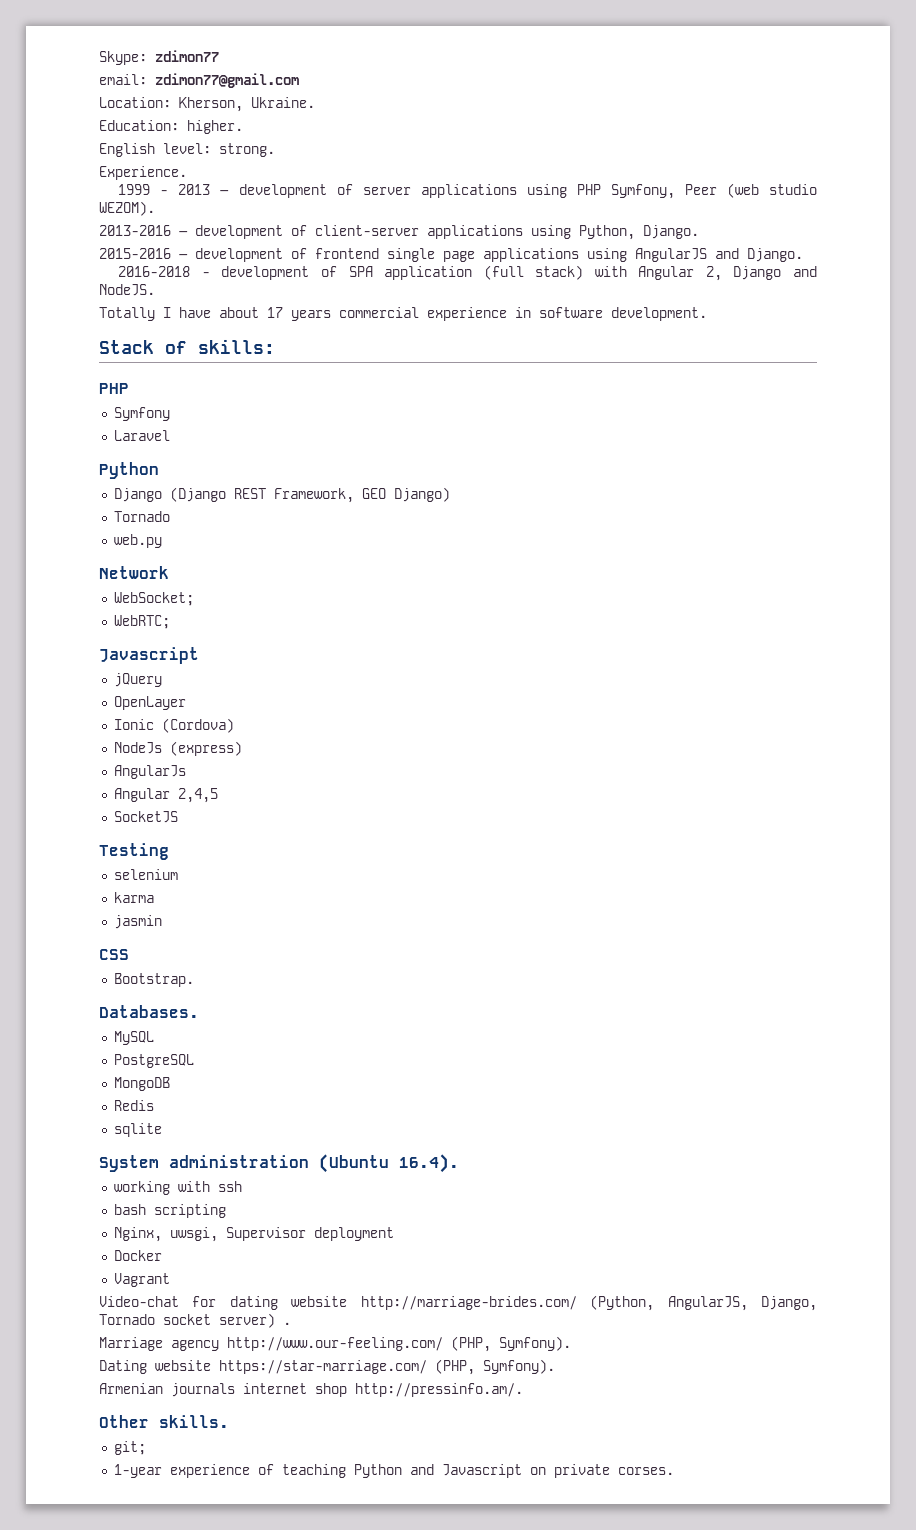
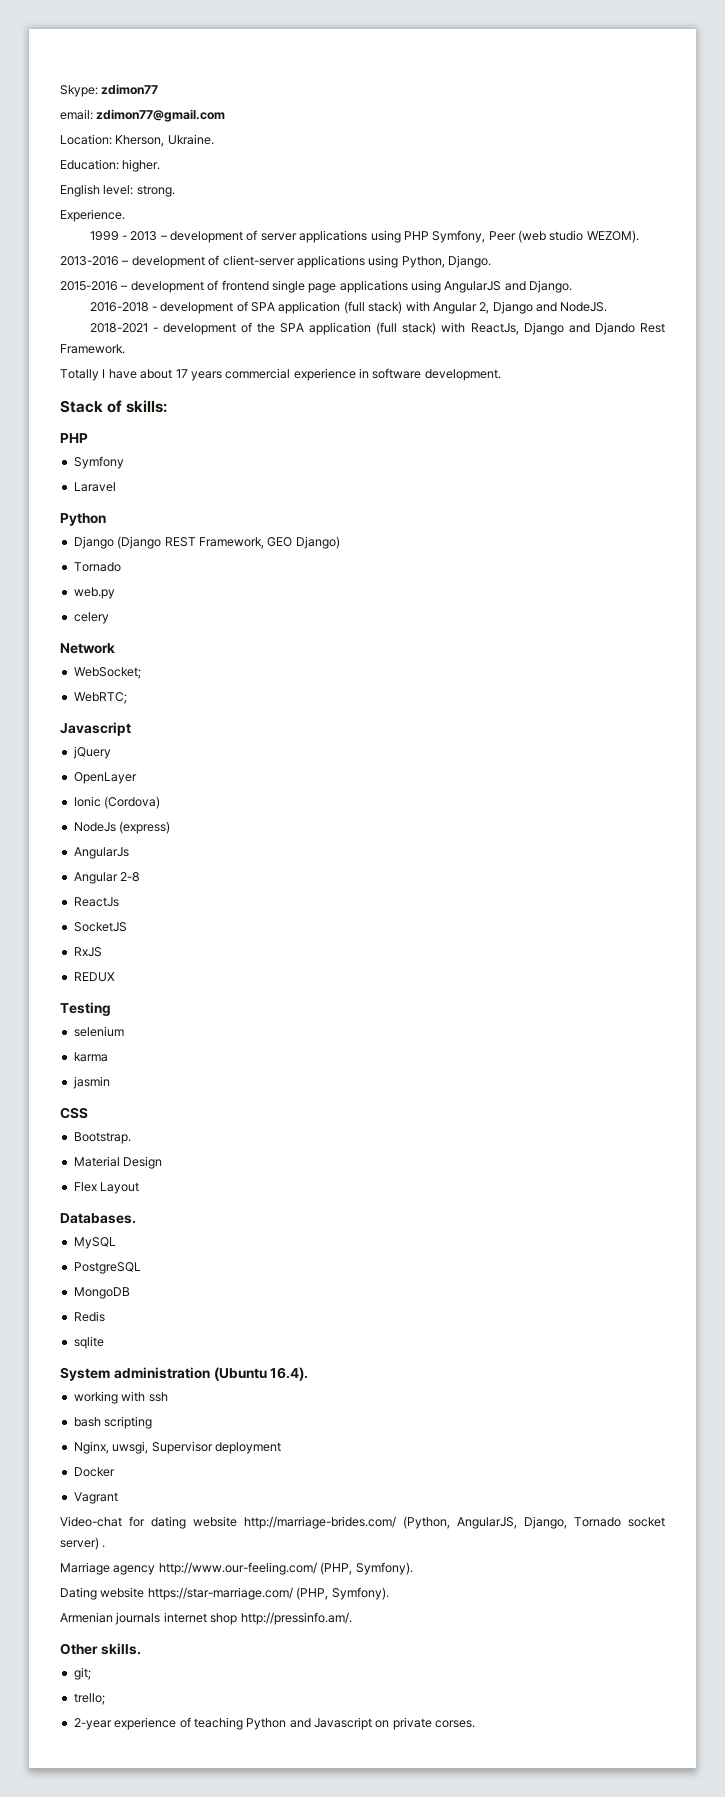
+ 2018-2021 - development of the SPA application (full stack) with ReactJs, Django and Djando Rest Framework.
+ celery
- Angular 2,4,5
+ Angular 2-8
+ ReactJs
+ RxJS
+ REDUX
+ Material Design
+ Flex Layout
- 1-year experience of teaching Python and Javascript on private corses.
+ trello;
+ 2-year experience of teaching Python and Javascript on private corses.

